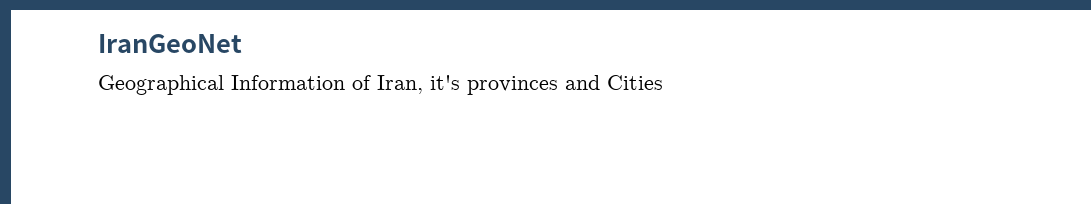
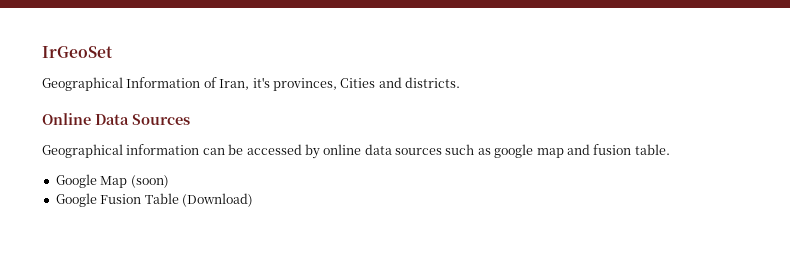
- IranGeoNet
+ IrGeoSet
- Geographical Information of Iran, it's provinces and Cities
+ Geographical Information of Iran, it's provinces, Cities and districts.
+ Online Data Sources
+ Geographical information can be accessed by online data sources such as google map and fusion table.
+ Google Map (soon)
+ Google Fusion Table (Download)

